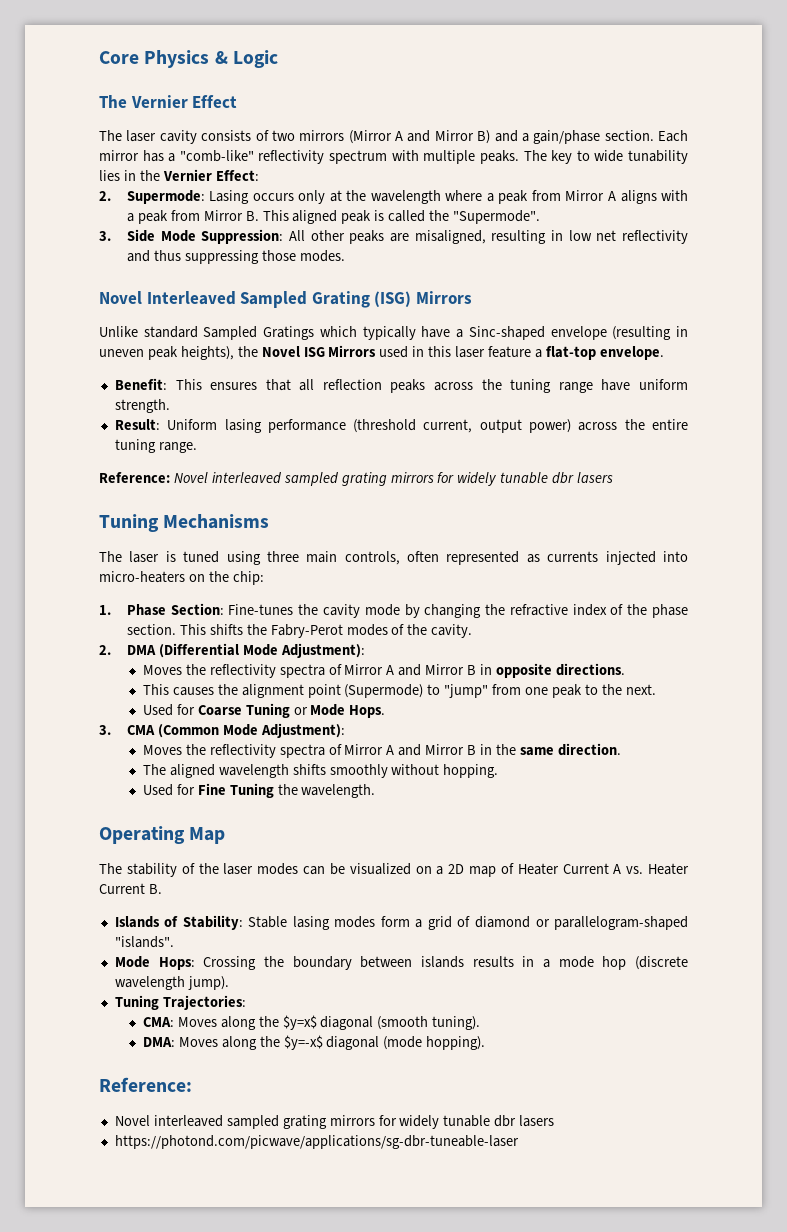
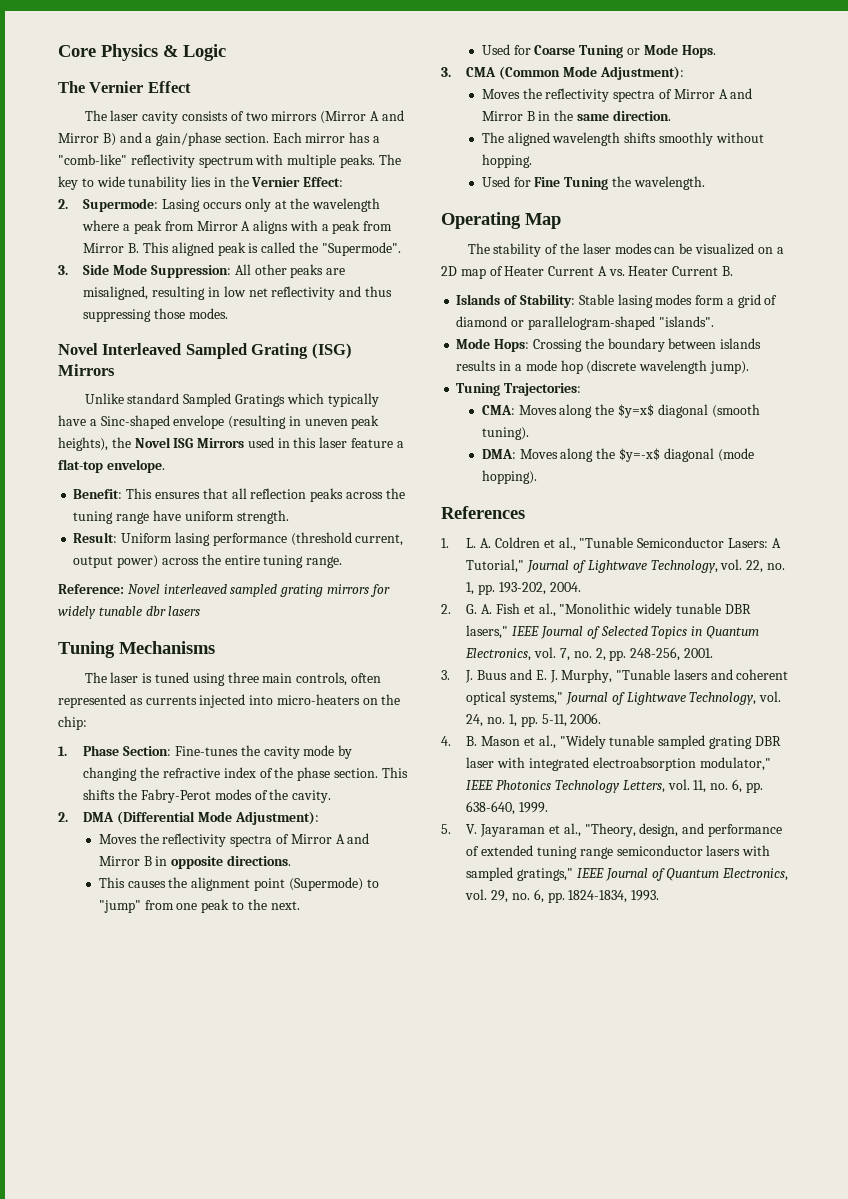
  DMA: Moves along the $y=-x$ diagonal (mode hopping).
- Reference:
- Novel interleaved sampled grating mirrors for widely tunable dbr lasers
- https://photond.com/picwave/applications/sg-dbr-tuneable-laser
+ References
+ 1. L. A. Coldren et al., "Tunable Semiconductor Lasers: A Tutorial," Journal of Lightwave Technology, vol. 22, no. 1, pp. 193-202, 2004.
+ 2. G. A. Fish et al., "Monolithic widely tunable DBR lasers," IEEE Journal of Selected Topics in Quantum Electronics, vol. 7, no. 2, pp. 248-256, 2001.
+ 3. J. Buus and E. J. Murphy, "Tunable lasers and coherent optical systems," Journal of Lightwave Technology, vol. 24, no. 1, pp. 5-11, 2006.
+ 4. B. Mason et al., "Widely tunable sampled grating DBR laser with integrated electroabsorption modulator," IEEE Photonics Technology Letters, vol. 11, no. 6, pp. 638-640, 1999.
+ 5. V. Jayaraman et al., "Theory, design, and performance of extended tuning range semiconductor lasers with sampled gratings," IEEE Journal of Quantum Electronics, vol. 29, no. 6, pp. 1824-1834, 1993.

